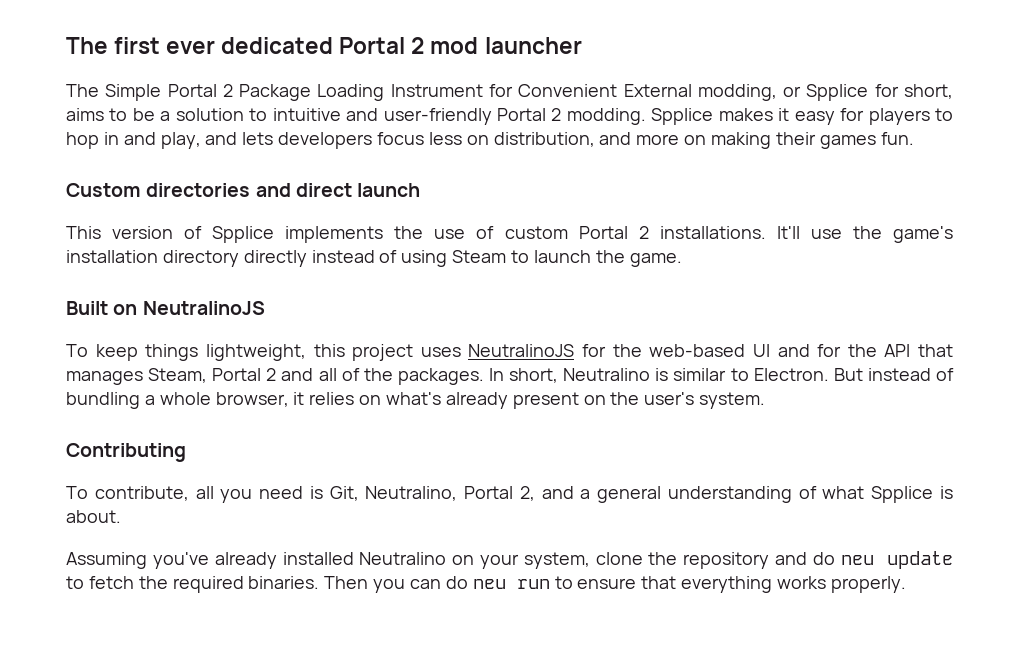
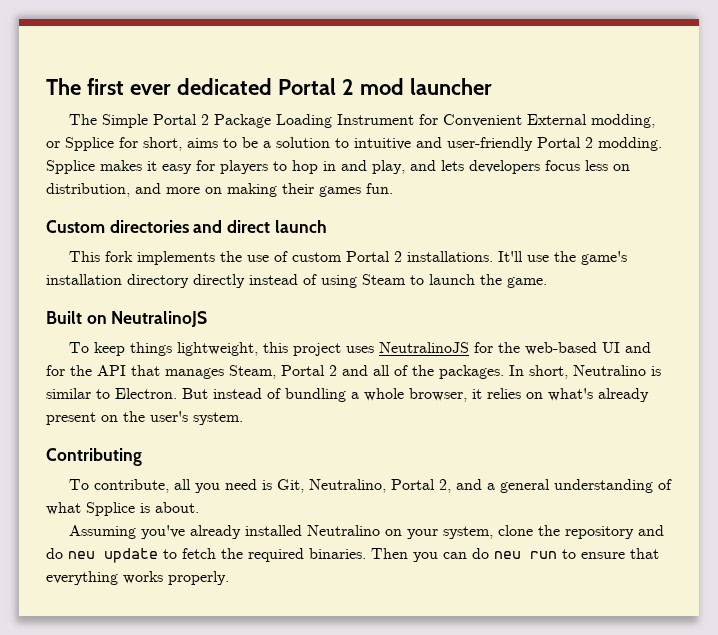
- This version of Spplice implements the use of custom Portal 2 installations.
+ This fork implements the use of custom Portal 2 installations.

